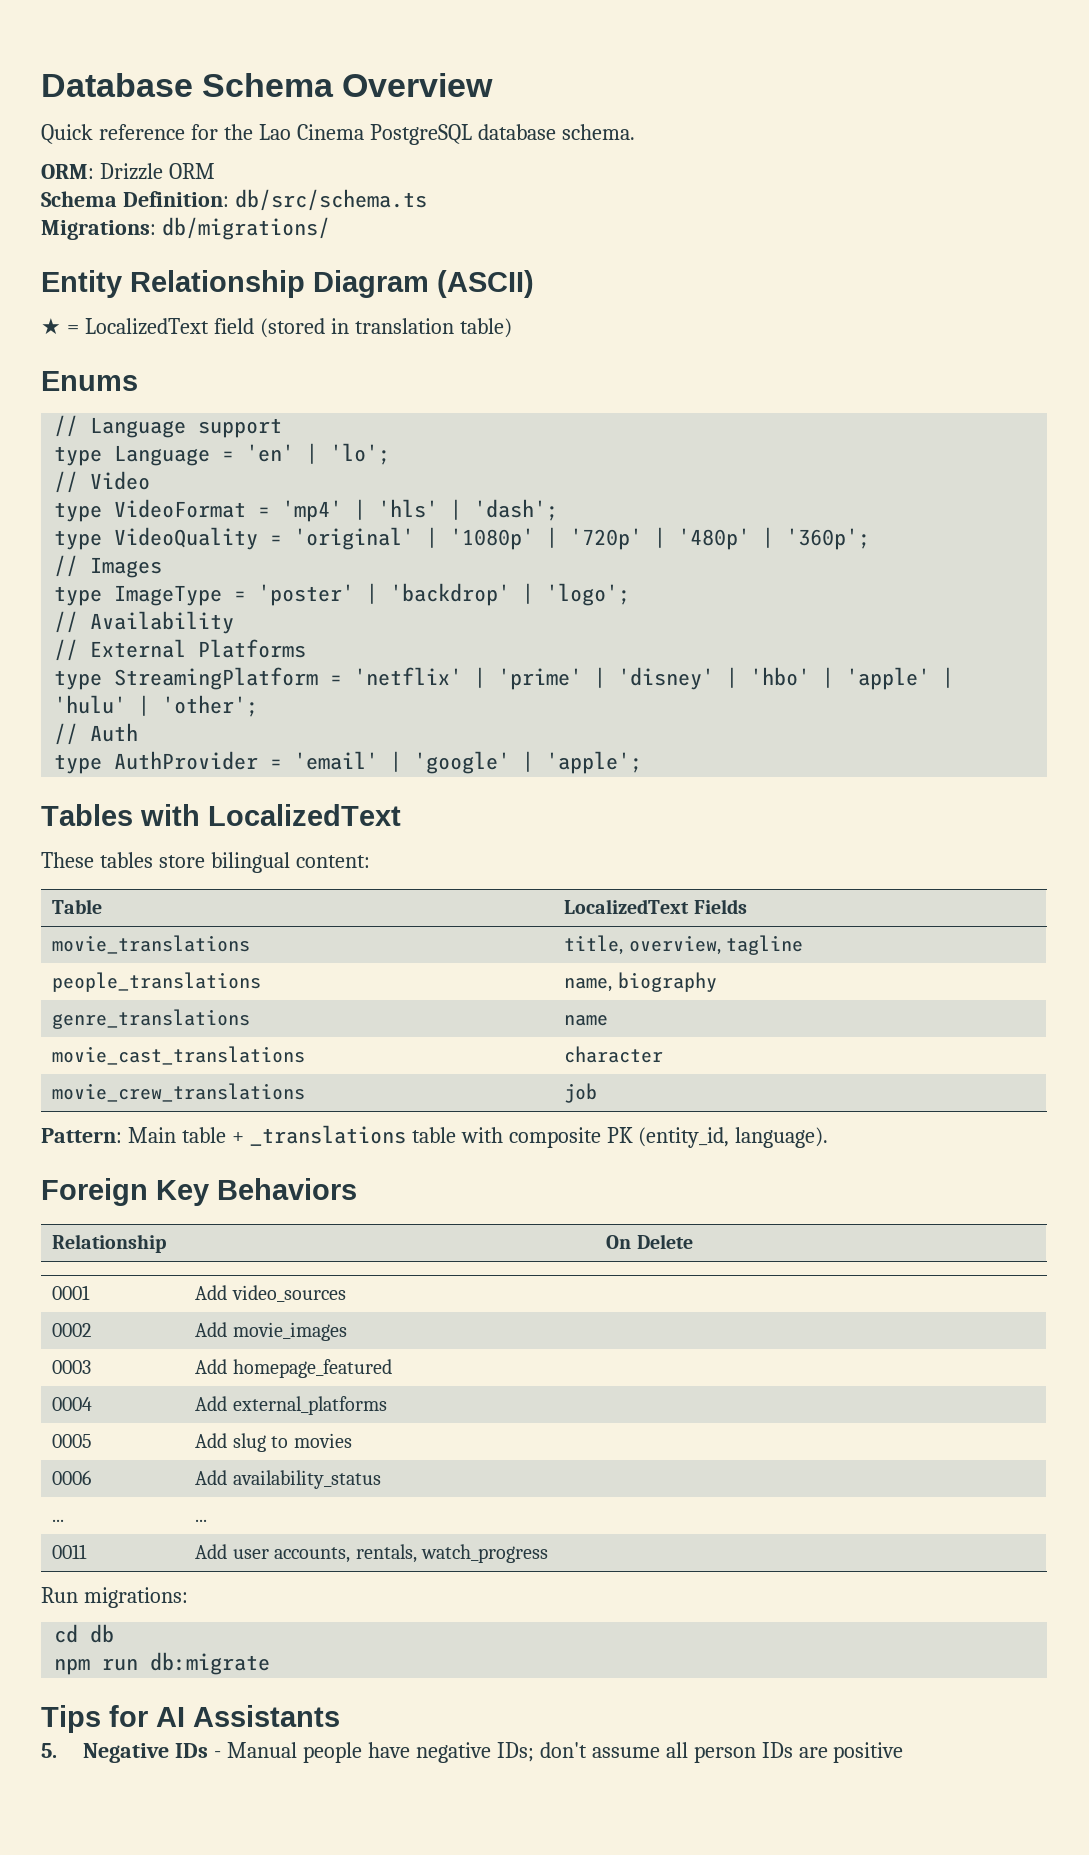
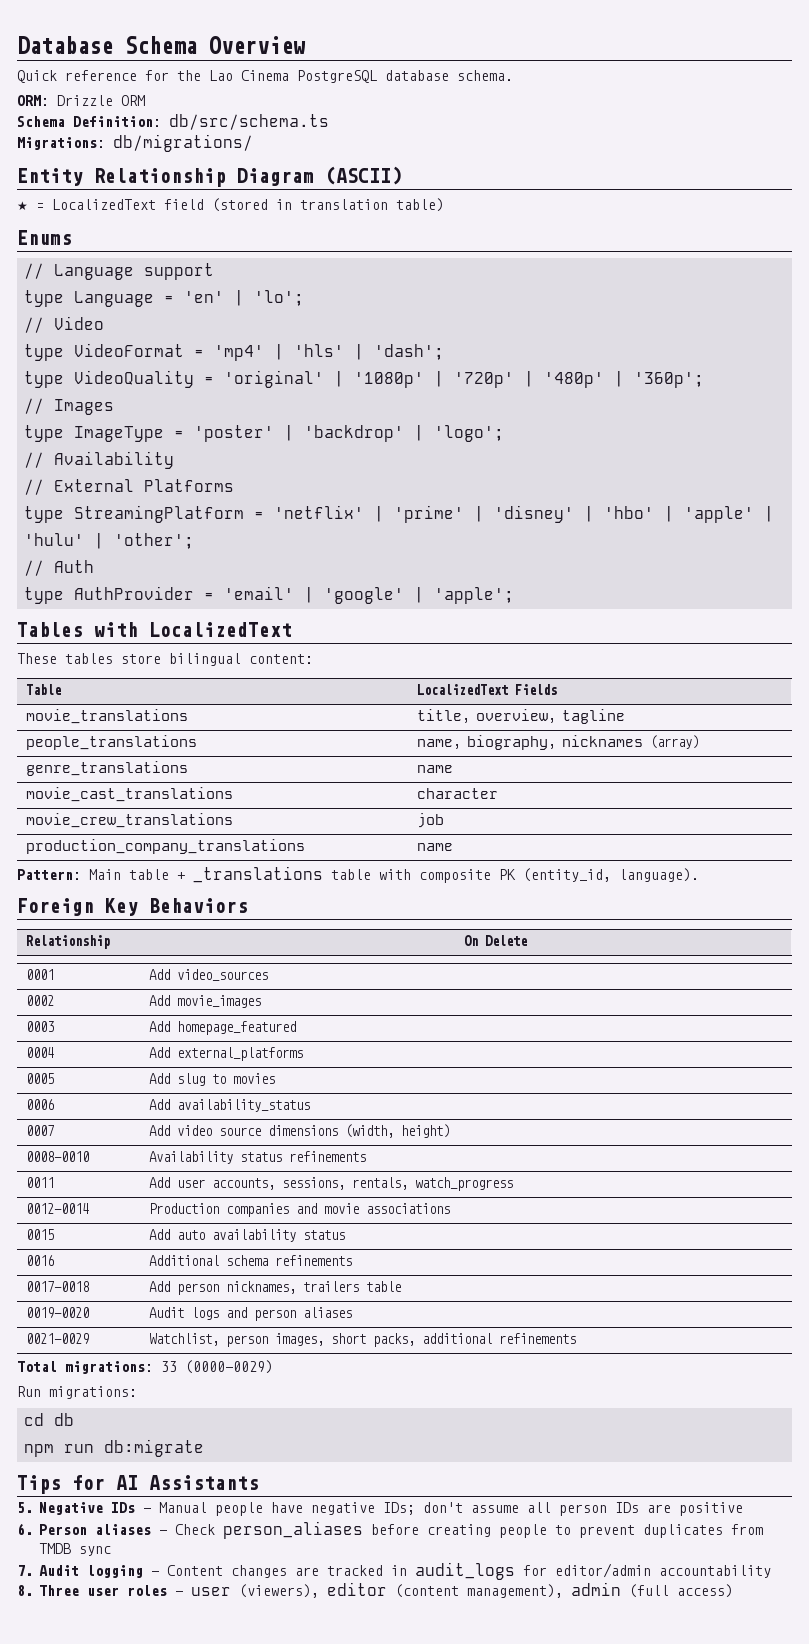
- people_translations | name, biography
+ people_translations | name, biography, nicknames (array)
+ production_company_translations | name
- ... | ...
+ 0007 | Add video source dimensions (width, height)
+ 0008-0010 | Availability status refinements
- 0011 | Add user accounts, rentals, watch_progress
+ 0011 | Add user accounts, sessions, rentals, watch_progress
+ 0012-0014 | Production companies and movie associations
+ 0015 | Add auto availability status
+ 0016 | Additional schema refinements
+ 0017-0018 | Add person nicknames, trailers table
+ 0019-0020 | Audit logs and person aliases
+ 0021-0029 | Watchlist, person images, short packs, additional refinements
+ Total migrations: 33 (0000-0029)
+ 6. Person aliases - Check person_aliases before creating people to prevent duplicates from TMDB sync
+ 7. Audit logging - Content changes are tracked in audit_logs for editor/admin accountability
+ 8. Three user roles - user (viewers), editor (content management), admin (full access)

